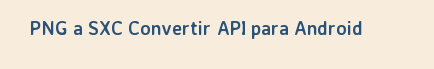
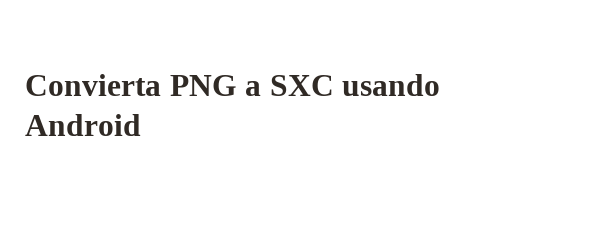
- PNG a SXC Convertir API para Android
+ Convierta PNG a SXC usando Android

